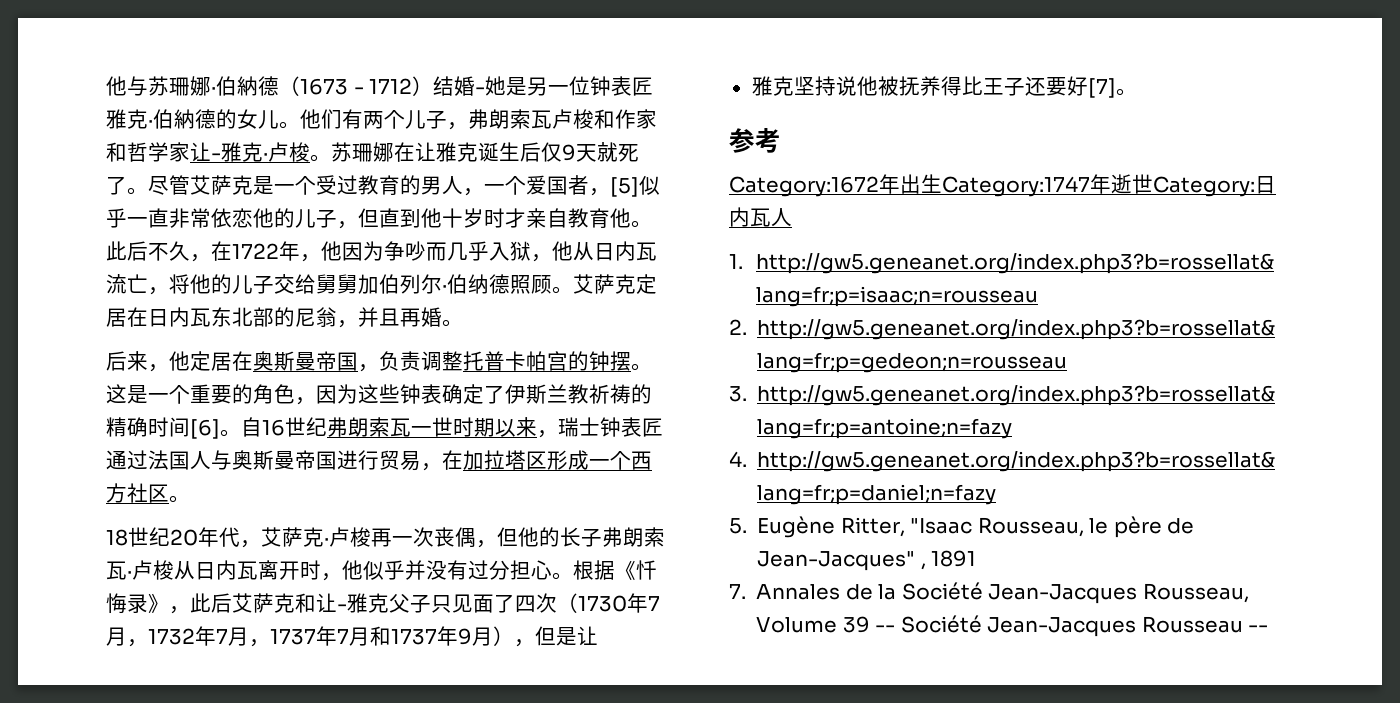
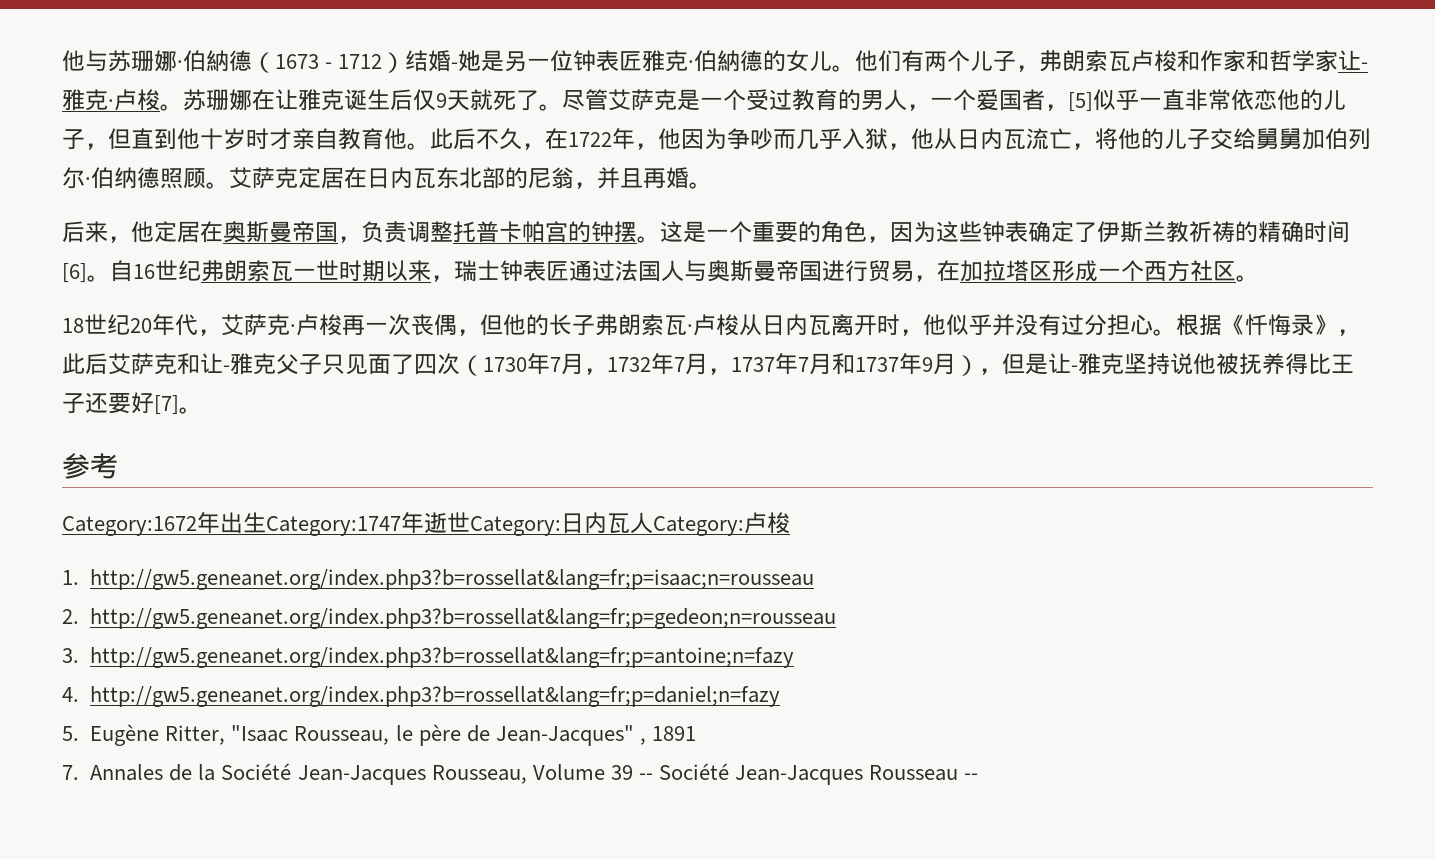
- 根据《忏悔录》，此后艾萨克和让-雅克父子只见面了四次（1730年7月，1732年7月，1737年7月和1737年9月），但是让
- 雅克坚持说他被抚养得比王子还要好[7]。
+ 根据《忏悔录》，此后艾萨克和让-雅克父子只见面了四次（1730年7月，1732年7月，1737年7月和1737年9月），但是让-雅克坚持说他被抚养得比王子还要好[7]。
- Category:1672年出生Category:1747年逝世Category:日内瓦人
+ Category:1672年出生Category:1747年逝世Category:日内瓦人Category:卢梭

